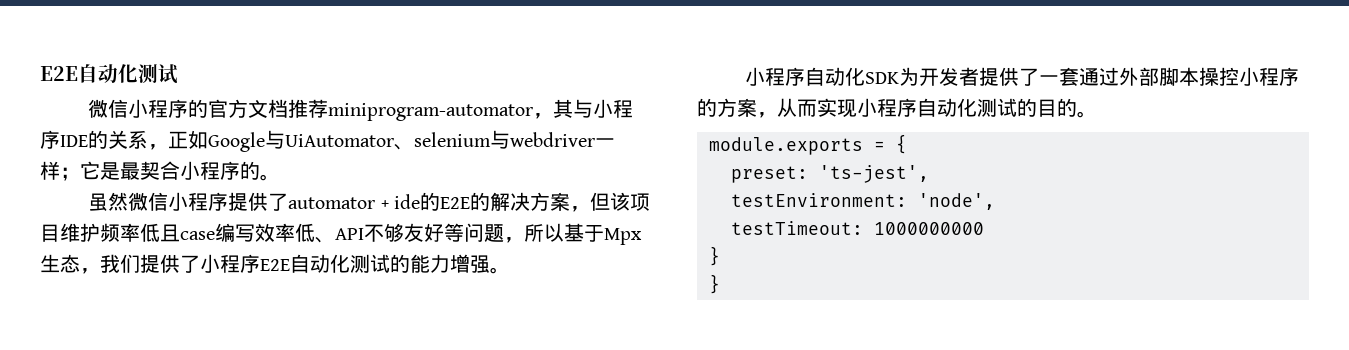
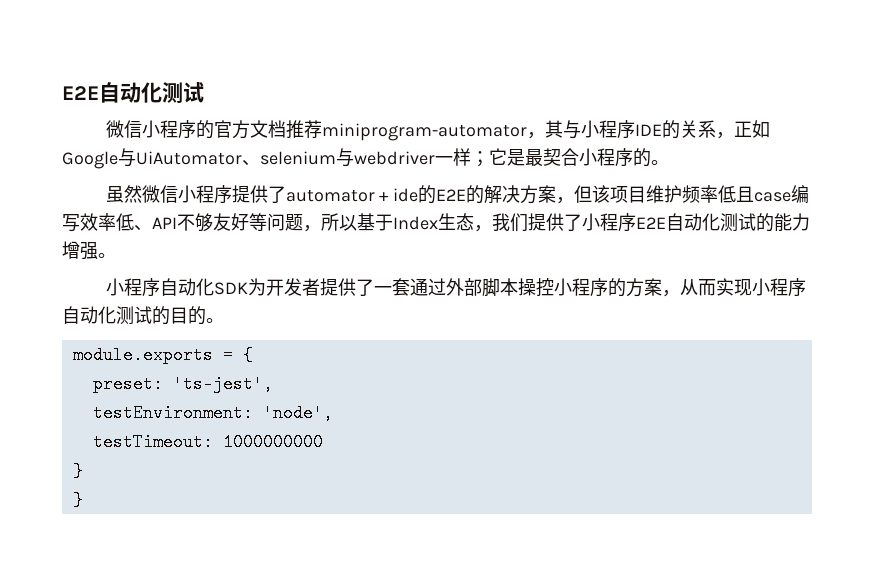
- 虽然微信小程序提供了automator + ide的E2E的解决方案，但该项目维护频率低且case编写效率低、API不够友好等问题，所以基于Mpx生态，我们提供了小程序E2E自动化测试的能力增强。
+ 虽然微信小程序提供了automator + ide的E2E的解决方案，但该项目维护频率低且case编写效率低、API不够友好等问题，所以基于Index生态，我们提供了小程序E2E自动化测试的能力增强。

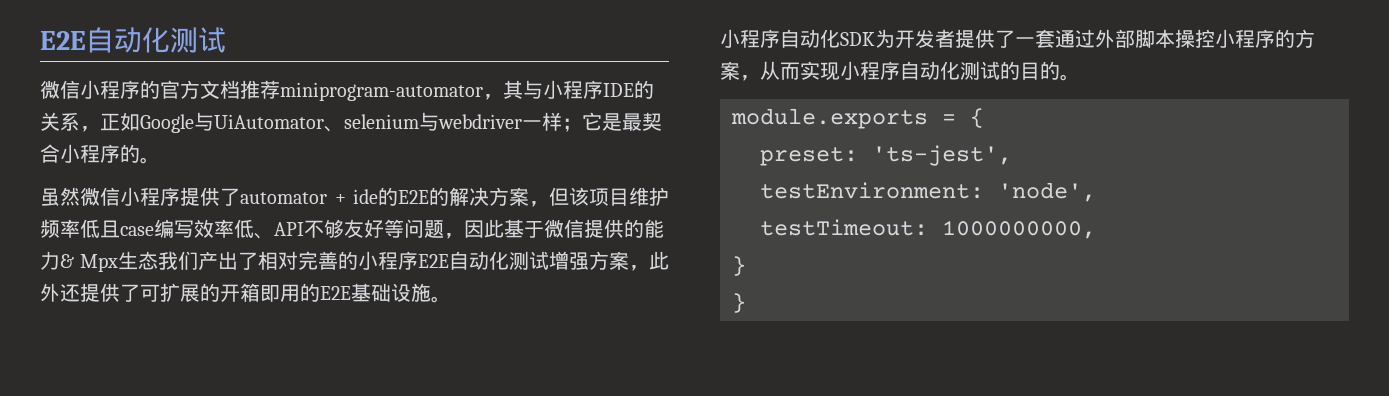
- 虽然微信小程序提供了automator + ide的E2E的解决方案，但该项目维护频率低且case编写效率低、API不够友好等问题，所以基于Index生态，我们提供了小程序E2E自动化测试的能力增强。
+ 虽然微信小程序提供了automator + ide的E2E的解决方案，但该项目维护频率低且case编写效率低、API不够友好等问题，因此基于微信提供的能力& Mpx生态我们产出了相对完善的小程序E2E自动化测试增强方案，此外还提供了可扩展的开箱即用的E2E基础设施。
- testTimeout: 1000000000
+ testTimeout: 1000000000,

